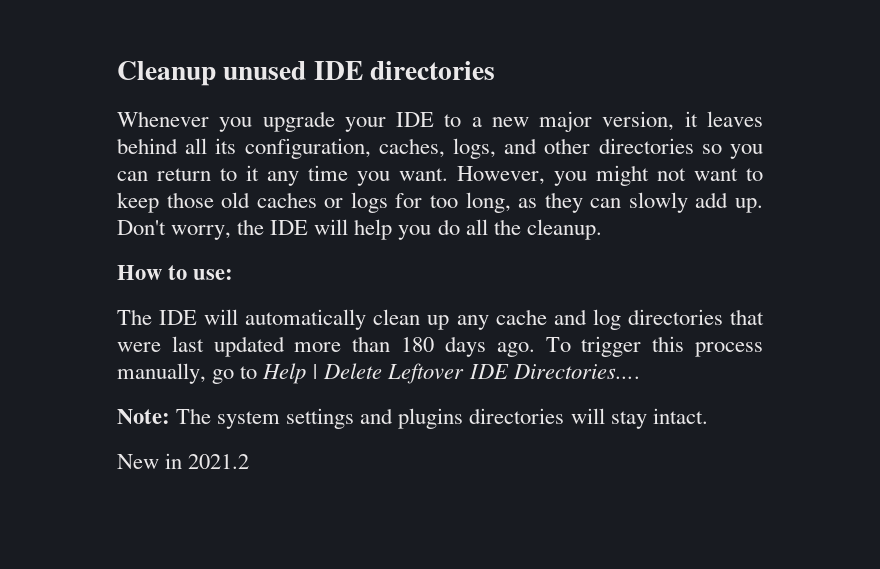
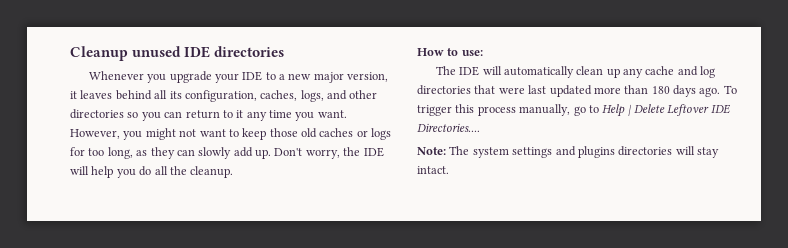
- New in 2021.2

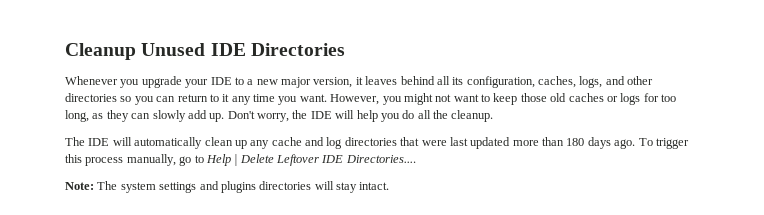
- Cleanup unused IDE directories
+ Cleanup Unused IDE Directories
- How to use:

